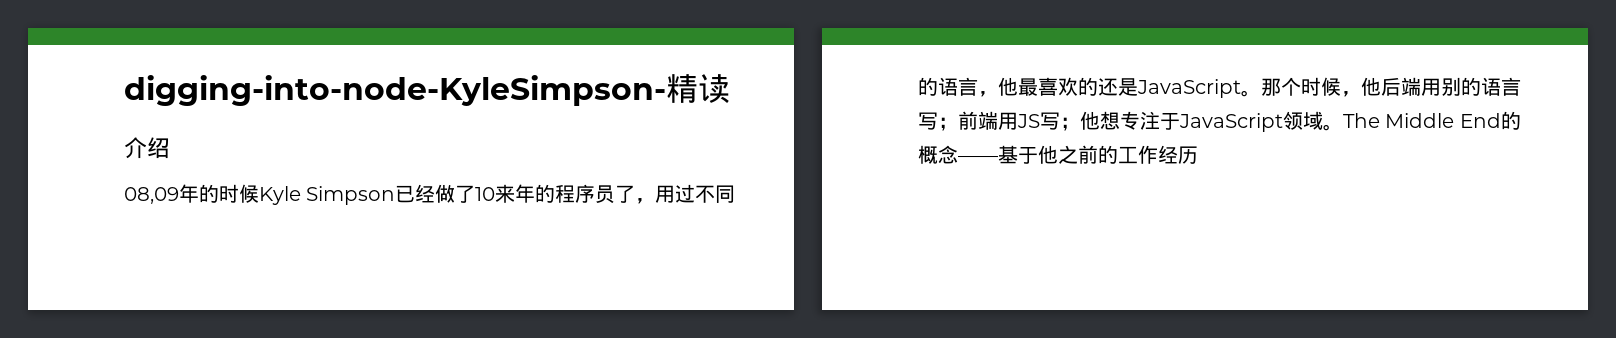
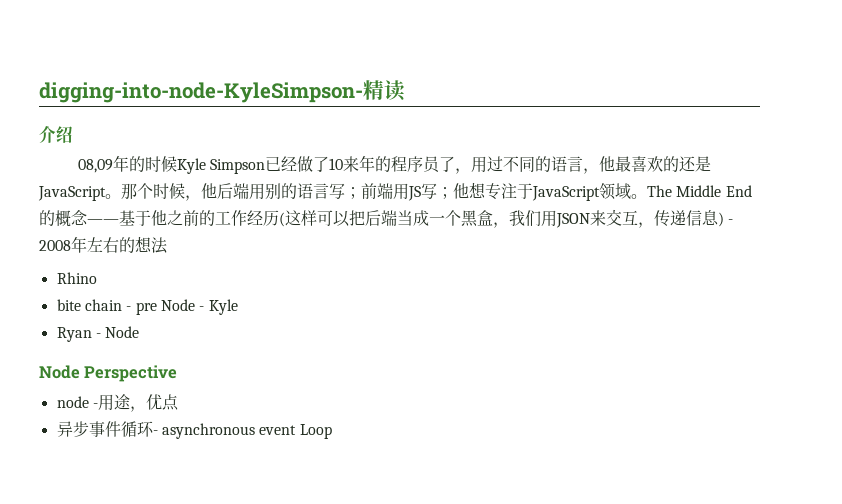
- The Middle End的概念——基于他之前的工作经历
+ The Middle End的概念——基于他之前的工作经历(这样可以把后端当成一个黑盒，我们用JSON来交互，传递信息) - 2008年左右的想法
+ Rhino
+ bite chain - pre Node - Kyle
+ Ryan - Node
+ Node Perspective
+ node -用途，优点
+ 异步事件循环- asynchronous event Loop

